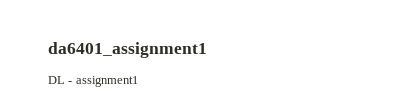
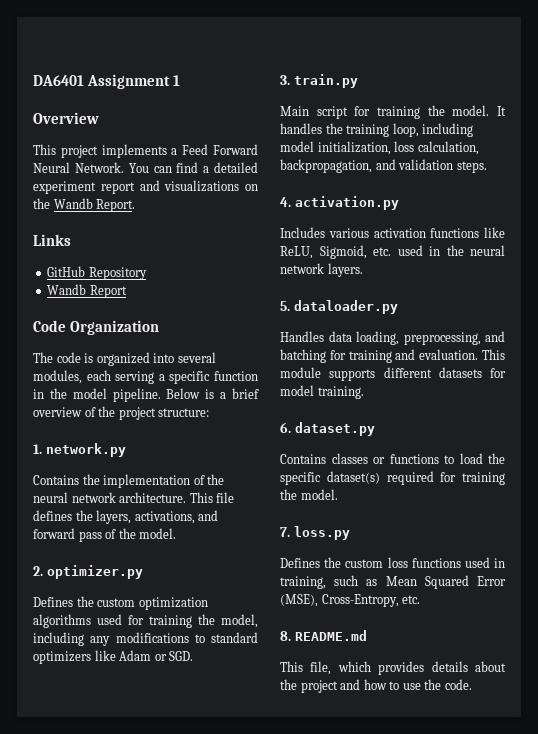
- da6401_assignment1
- DL - assignment1
+ DA6401 Assignment 1
+ Overview
+ This project implements a Feed Forward Neural Network. You can find a detailed experiment report and visualizations on the Wandb Report.
+ Links
+ GitHub Repository
+ Wandb Report
+ Code Organization
+ The code is organized into several modules, each serving a specific function in the model pipeline. Below is a brief overview of the project structure:
+ 1. network.py
+ Contains the implementation of the neural network architecture. This file defines the layers, activations, and forward pass of the model.
+ 2. optimizer.py
+ Defines the custom optimization algorithms used for training the model, including any modifications to standard optimizers like Adam or SGD.
+ 3. train.py
+ Main script for training the model. It handles the training loop, including model initialization, loss calculation, backpropagation, and validation steps.
+ 4. activation.py
+ Includes various activation functions like ReLU, Sigmoid, etc. used in the neural network layers.
+ 5. dataloader.py
+ Handles data loading, preprocessing, and batching for training and evaluation. This module supports different datasets for model training.
+ 6. dataset.py
+ Contains classes or functions to load the specific dataset(s) required for training the model.
+ 7. loss.py
+ Defines the custom loss functions used in training, such as Mean Squared Error (MSE), Cross-Entropy, etc.
+ 8. README.md
+ This file, which provides details about the project and how to use the code.

